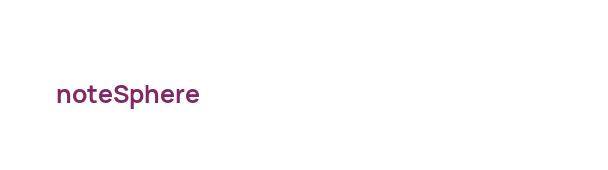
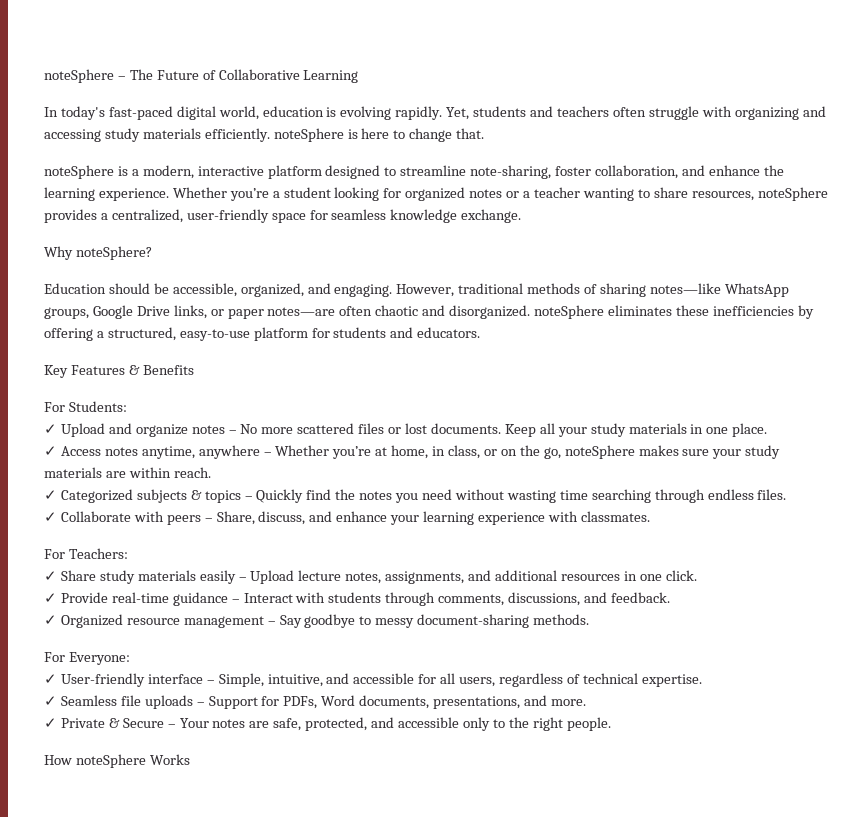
- noteSphere
+ noteSphere – The Future of Collaborative Learning
+ In today's fast-paced digital world, education is evolving rapidly. Yet, students and teachers often struggle with organizing and accessing study materials efficiently. noteSphere is here to change that.
+ noteSphere is a modern, interactive platform designed to streamline note-sharing, foster collaboration, and enhance the learning experience. Whether you’re a student looking for organized notes or a teacher wanting to share resources, noteSphere provides a centralized, user-friendly space for seamless knowledge exchange.
+ Why noteSphere?
+ Education should be accessible, organized, and engaging. However, traditional methods of sharing notes—like WhatsApp groups, Google Drive links, or paper notes—are often chaotic and disorganized. noteSphere eliminates these inefficiencies by offering a structured, easy-to-use platform for students and educators.
+ Key Features & Benefits
+ For Students:
+ ✓ Upload and organize notes – No more scattered files or lost documents. Keep all your study materials in one place.
+ ✓ Access notes anytime, anywhere – Whether you’re at home, in class, or on the go, noteSphere makes sure your study materials are within reach.
+ ✓ Categorized subjects & topics – Quickly find the notes you need without wasting time searching through endless files.
+ ✓ Collaborate with peers – Share, discuss, and enhance your learning experience with classmates.
+ For Teachers:
+ ✓ Share study materials easily – Upload lecture notes, assignments, and additional resources in one click.
+ ✓ Provide real-time guidance – Interact with students through comments, discussions, and feedback.
+ ✓ Organized resource management – Say goodbye to messy document-sharing methods.
+ For Everyone:
+ ✓ User-friendly interface – Simple, intuitive, and accessible for all users, regardless of technical expertise.
+ ✓ Seamless file uploads – Support for PDFs, Word documents, presentations, and more.
+ ✓ Private & Secure – Your notes are safe, protected, and accessible only to the right people.
+ How noteSphere Works

